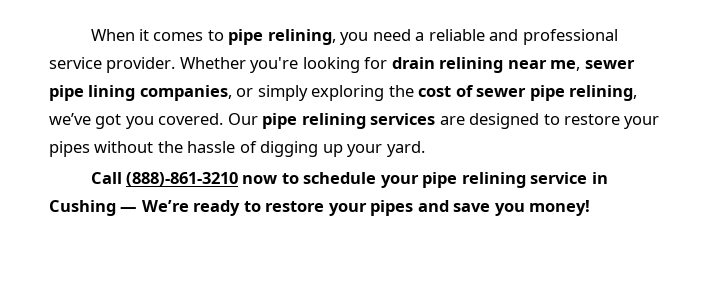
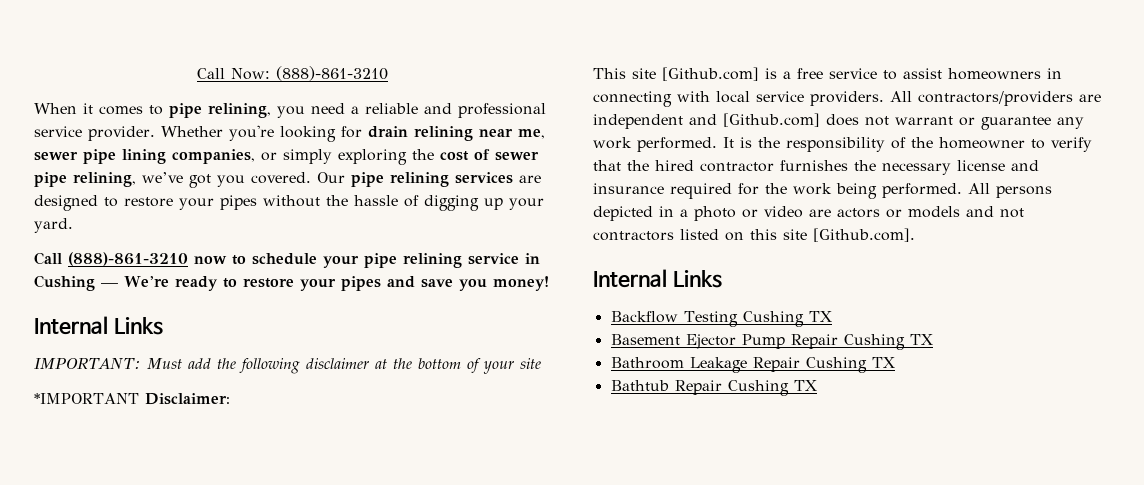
+ Call Now: (888)-861-3210
  Call (888)-861-3210 now to schedule your pipe relining service in Cushing — We’re ready to restore your pipes and save you money!
+ Internal Links
+ IMPORTANT: Must add the following disclaimer at the bottom of your site
+ *IMPORTANT Disclaimer:
+ This site [Github.com] is a free service to assist homeowners in connecting with local service providers. All contractors/providers are independent and [Github.com] does not warrant or guarantee any work performed. It is the responsibility of the homeowner to verify that the hired contractor furnishes the necessary license and insurance required for the work being performed. All persons depicted in a photo or video are actors or models and not contractors listed on this site [Github.com].
+ Internal Links
+ Backflow Testing Cushing TX
+ Basement Ejector Pump Repair Cushing TX
+ Bathroom Leakage Repair Cushing TX
+ Bathtub Repair Cushing TX

